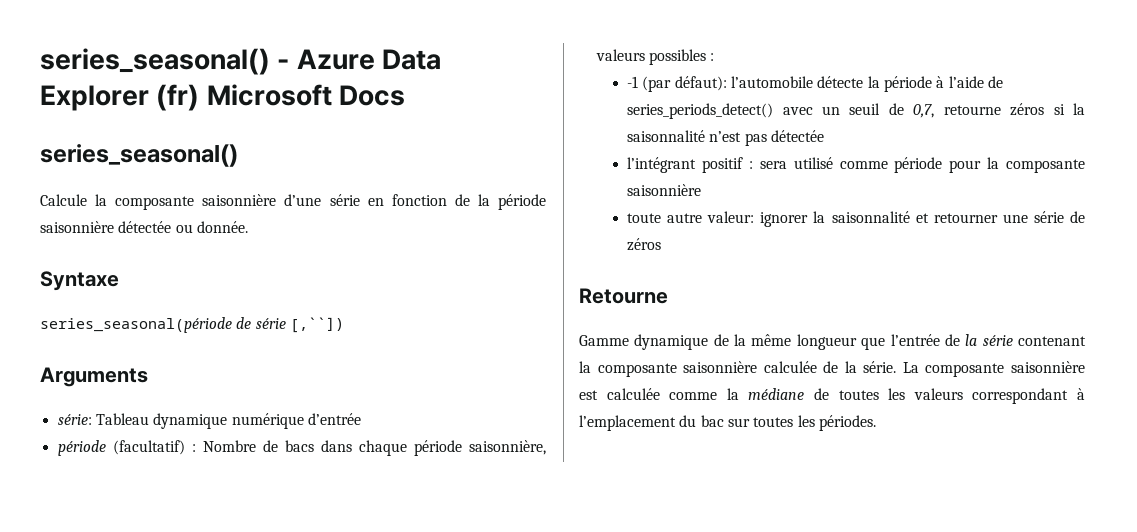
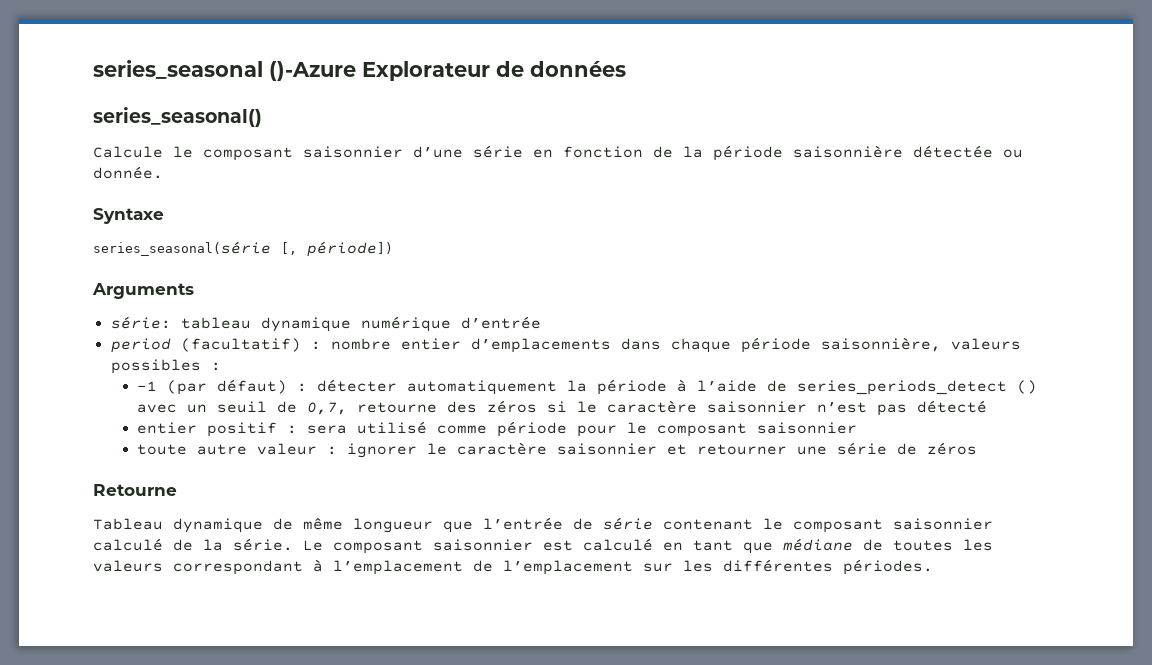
- series_seasonal() - Azure Data Explorer (fr) Microsoft Docs
+ series_seasonal ()-Azure Explorateur de données
- Calcule la composante saisonnière d’une série en fonction de la période saisonnière détectée ou donnée.
+ Calcule le composant saisonnier d’une série en fonction de la période saisonnière détectée ou donnée.
- series_seasonal(période de série [,``])
+ series_seasonal(série [, période])
- série: Tableau dynamique numérique d’entrée
+ série: tableau dynamique numérique d’entrée
- période (facultatif) : Nombre de bacs dans chaque période saisonnière, valeurs possibles :
+ period (facultatif) : nombre entier d’emplacements dans chaque période saisonnière, valeurs possibles :
- -1 (par défaut): l’automobile détecte la période à l’aide de series_periods_detect() avec un seuil de 0,7, retourne zéros si la saisonnalité n’est pas détectée
- l’intégrant positif : sera utilisé comme période pour la composante saisonnière
+ -1 (par défaut) : détecter automatiquement la période à l’aide de series_periods_detect () avec un seuil de 0,7, retourne des zéros si le caractère saisonnier n’est pas détecté
+ entier positif : sera utilisé comme période pour le composant saisonnier
- toute autre valeur: ignorer la saisonnalité et retourner une série de zéros
+ toute autre valeur : ignorer le caractère saisonnier et retourner une série de zéros
- Gamme dynamique de la même longueur que l’entrée de la série contenant la composante saisonnière calculée de la série. La composante saisonnière est calculée comme la médiane de toutes les valeurs correspondant à l’emplacement du bac sur toutes les périodes.
+ Tableau dynamique de même longueur que l’entrée de série contenant le composant saisonnier calculé de la série. Le composant saisonnier est calculé en tant que médiane de toutes les valeurs correspondant à l’emplacement de l’emplacement sur les différentes périodes.

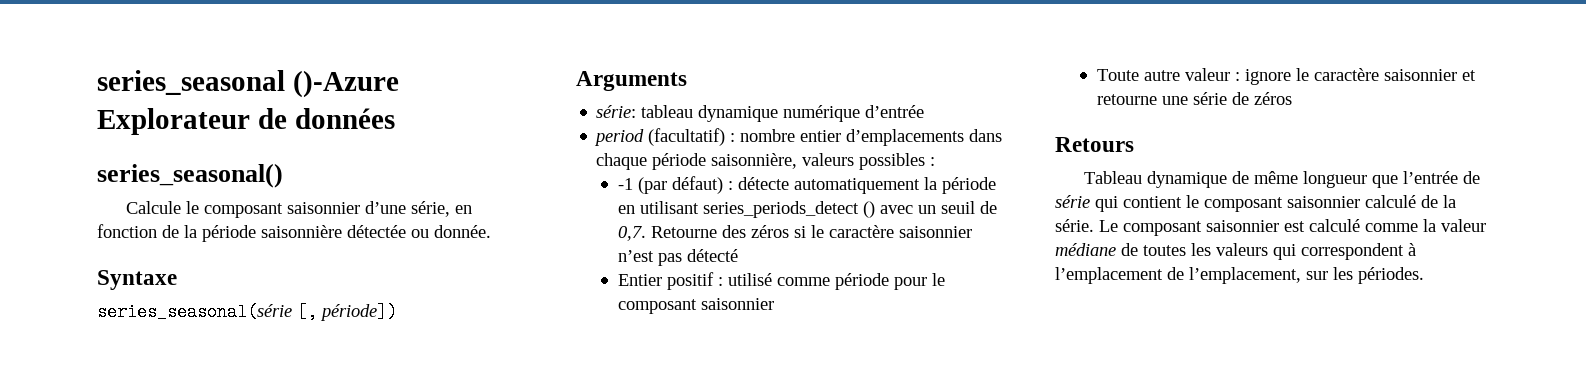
- Calcule le composant saisonnier d’une série en fonction de la période saisonnière détectée ou donnée.
+ Calcule le composant saisonnier d’une série, en fonction de la période saisonnière détectée ou donnée.
- -1 (par défaut) : détecter automatiquement la période à l’aide de series_periods_detect () avec un seuil de 0,7, retourne des zéros si le caractère saisonnier n’est pas détecté
+ -1 (par défaut) : détecte automatiquement la période en utilisant series_periods_detect () avec un seuil de 0,7. Retourne des zéros si le caractère saisonnier n’est pas détecté
- entier positif : sera utilisé comme période pour le composant saisonnier
+ Entier positif : utilisé comme période pour le composant saisonnier
- toute autre valeur : ignorer le caractère saisonnier et retourner une série de zéros
+ Toute autre valeur : ignore le caractère saisonnier et retourne une série de zéros
- Retourne
+ Retours
- Tableau dynamique de même longueur que l’entrée de série contenant le composant saisonnier calculé de la série.
+ Tableau dynamique de même longueur que l’entrée de série qui contient le composant saisonnier calculé de la série.
- Le composant saisonnier est calculé en tant que médiane de toutes les valeurs correspondant à l’emplacement de l’emplacement sur les différentes périodes.
+ Le composant saisonnier est calculé comme la valeur médiane de toutes les valeurs qui correspondent à l’emplacement de l’emplacement, sur les périodes.

